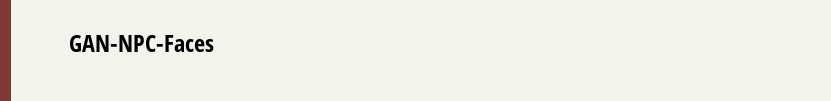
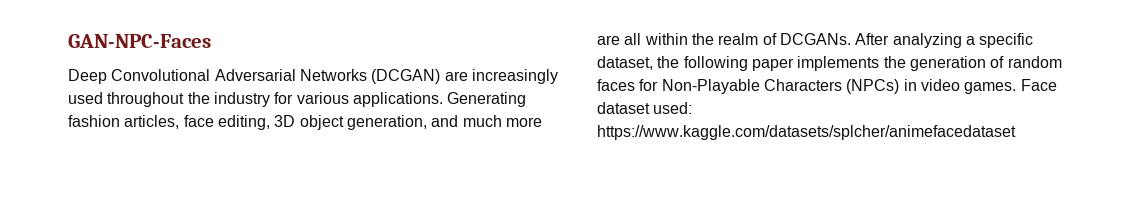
+ Deep Convolutional Adversarial Networks (DCGAN) are increasingly used throughout the industry for various applications. Generating fashion articles, face editing, 3D object generation, and much more are all within the realm of DCGANs. After analyzing a specific dataset, the following paper implements the generation of random faces for Non-Playable Characters (NPCs) in video games. Face dataset used: https://www.kaggle.com/datasets/splcher/animefacedataset

